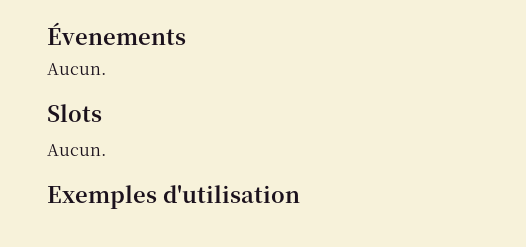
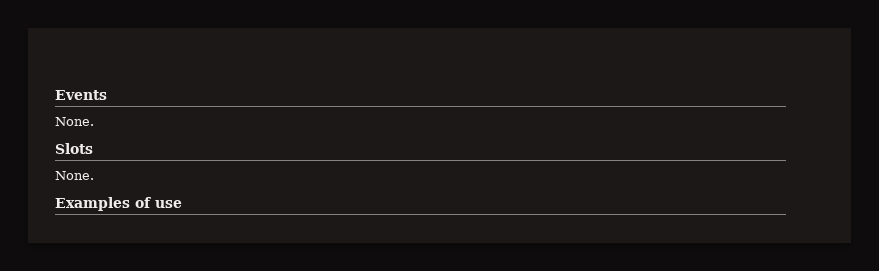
- Évenements
- Aucun.
+ Events
+ None.
  Slots
- Aucun.
- Exemples d'utilisation
+ None.
+ Examples of use

